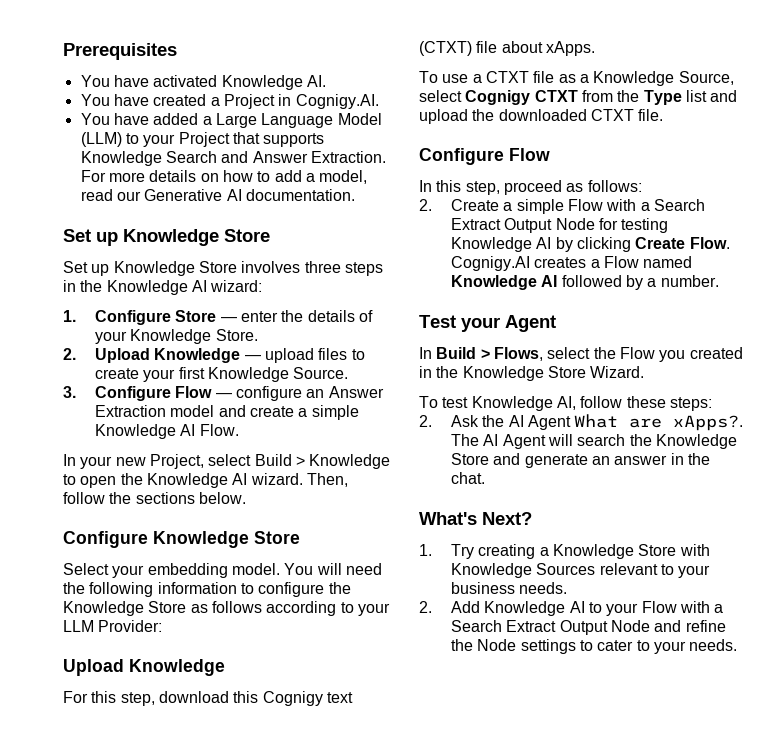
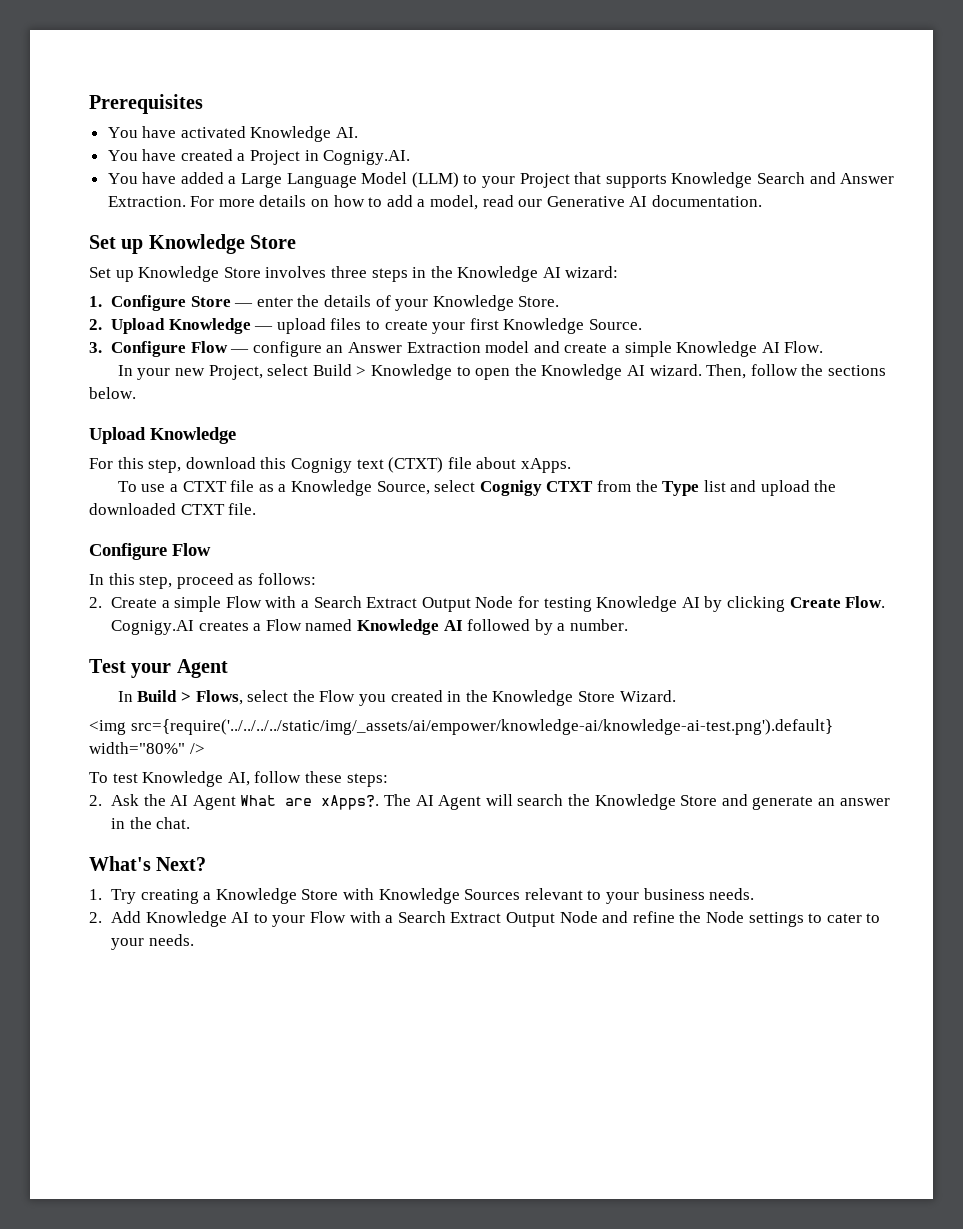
- Configure Knowledge Store
- Select your embedding model. You will need the following information to configure the Knowledge Store as follows according to your LLM Provider:
+ <img src={require('../../../../static/img/_assets/ai/empower/knowledge-ai/knowledge-ai-test.png').default} width="80%" />

